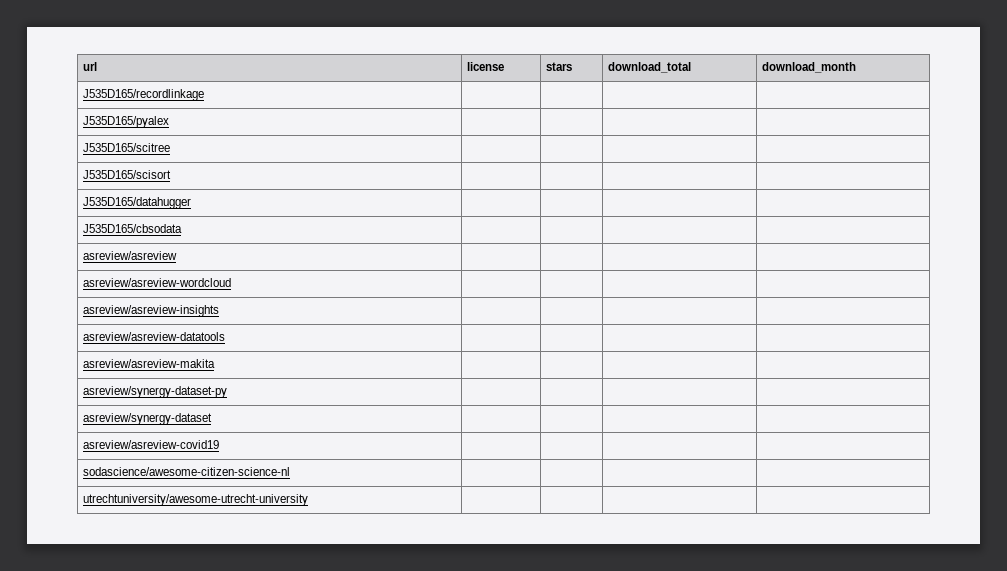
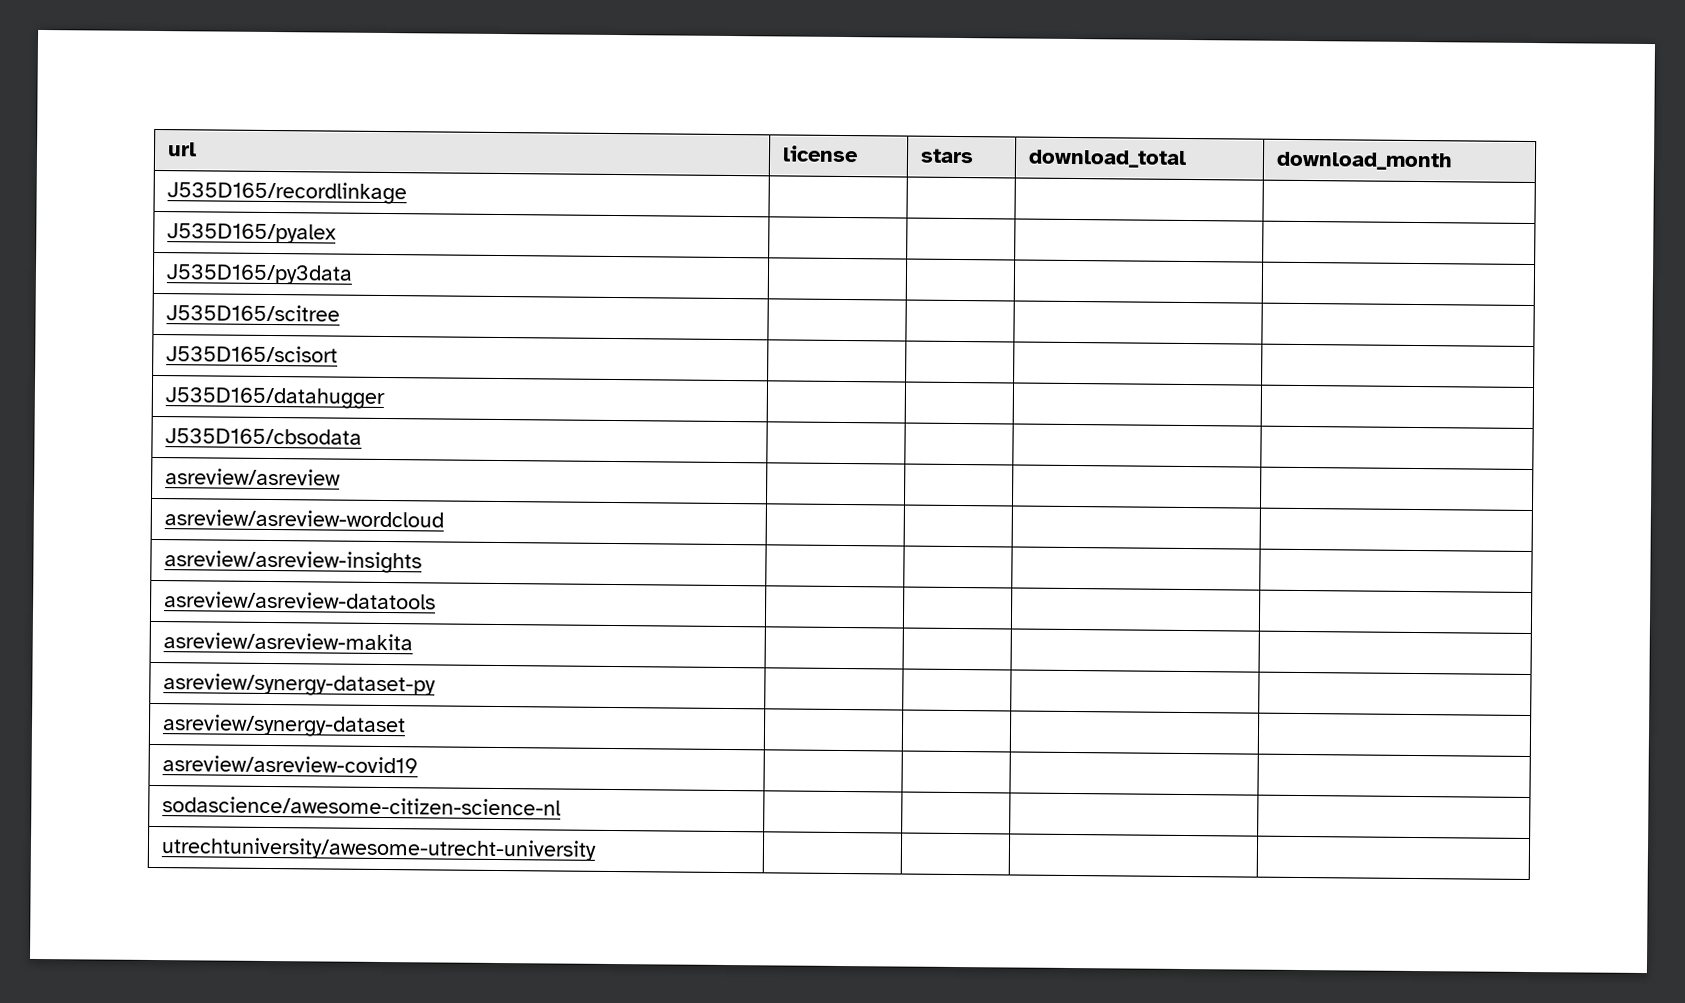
+ J535D165/py3data | | | |

